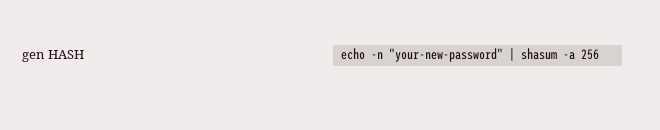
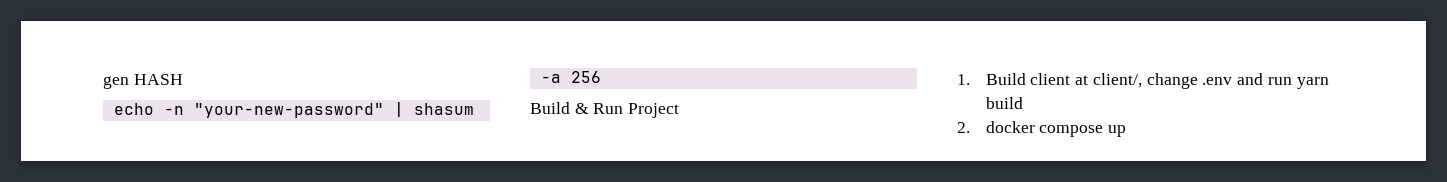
+ Build & Run Project
+ 1. Build client at client/, change .env and run yarn build
+ 2. docker compose up

